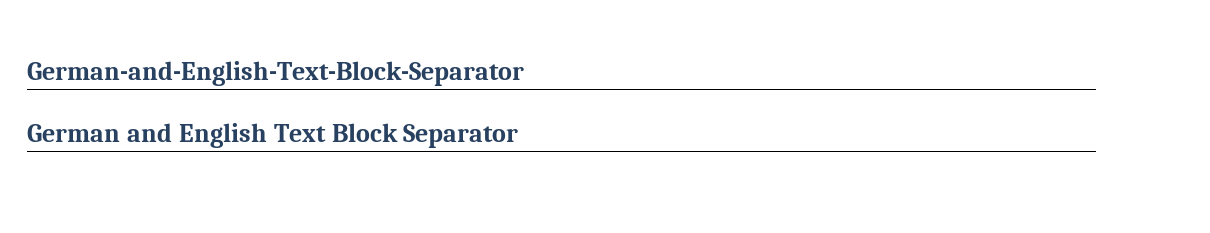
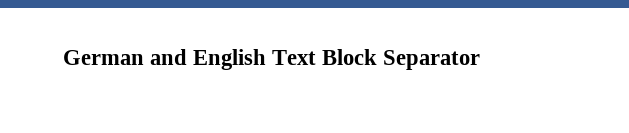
- German-and-English-Text-Block-Separator

